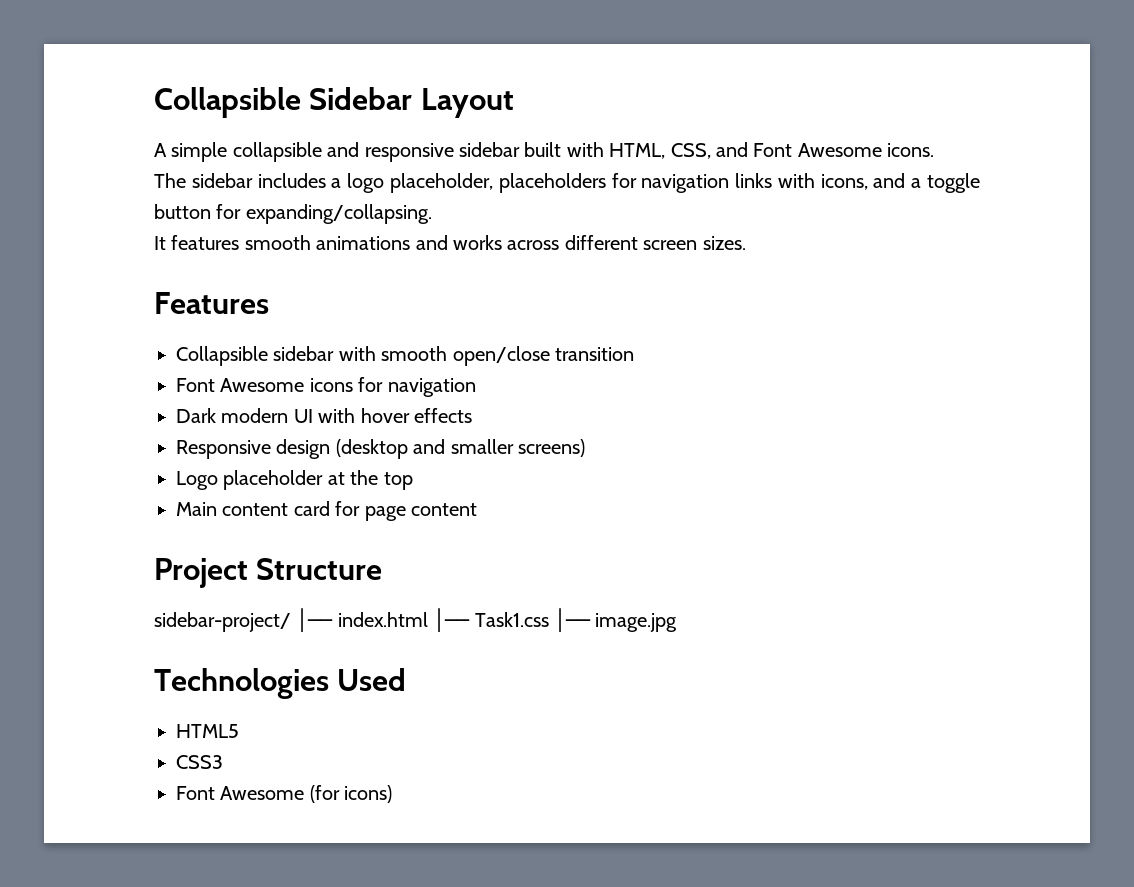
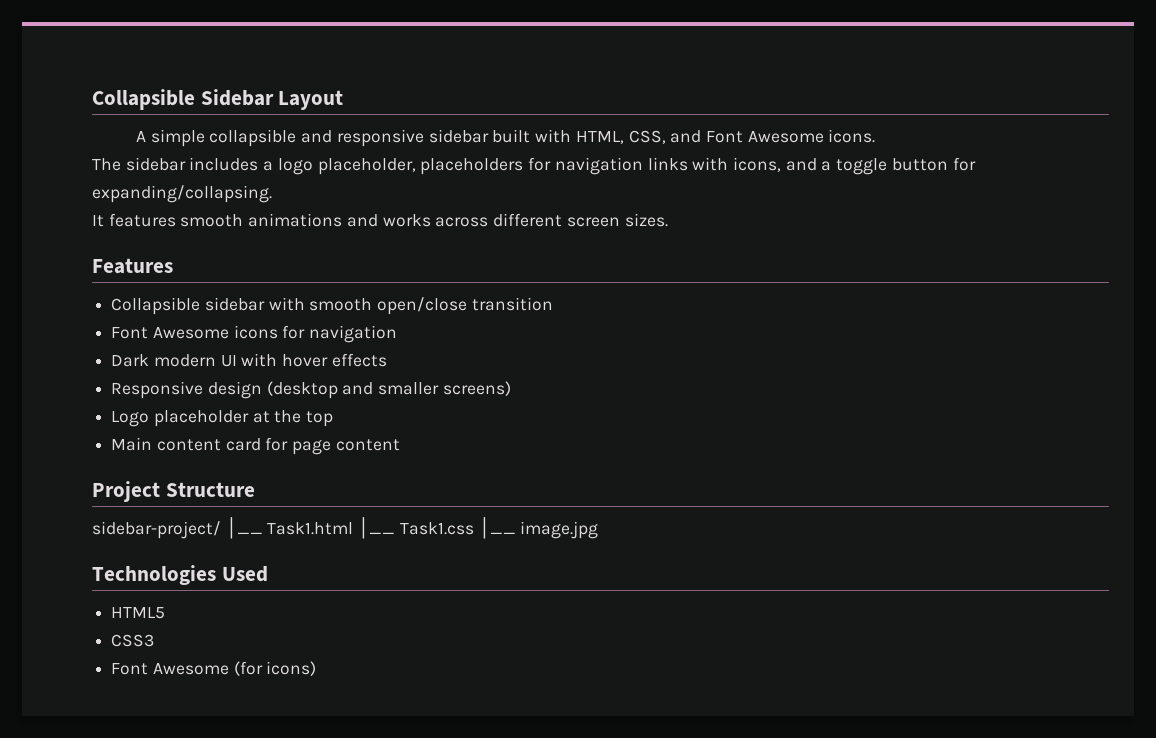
- sidebar-project/ │── index.html │── Task1.css │── image.jpg
+ sidebar-project/ │__ Task1.html │__ Task1.css │__ image.jpg

